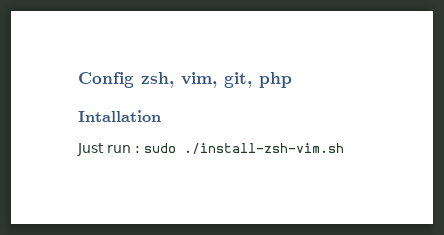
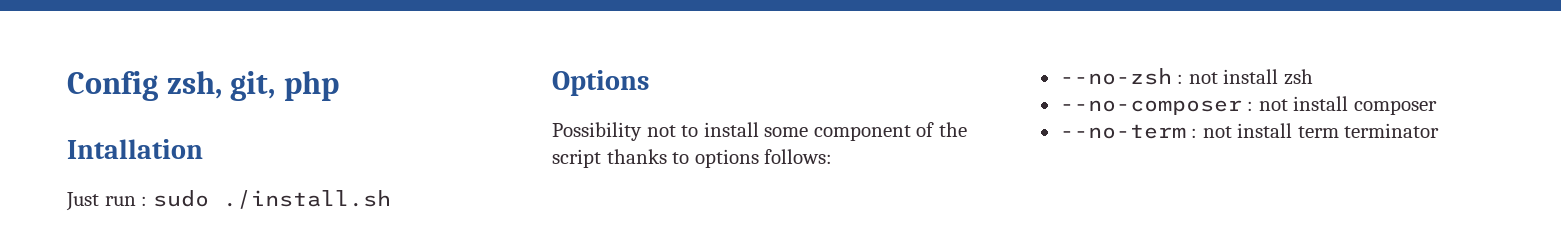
- Config zsh, vim, git, php
+ Config zsh, git, php
- Just run : sudo ./install-zsh-vim.sh
+ Just run : sudo ./install.sh
+ Options
+ Possibility not to install some component of the script thanks to options follows:
+ --no-zsh : not install zsh
+ --no-composer : not install composer
+ --no-term : not install term terminator

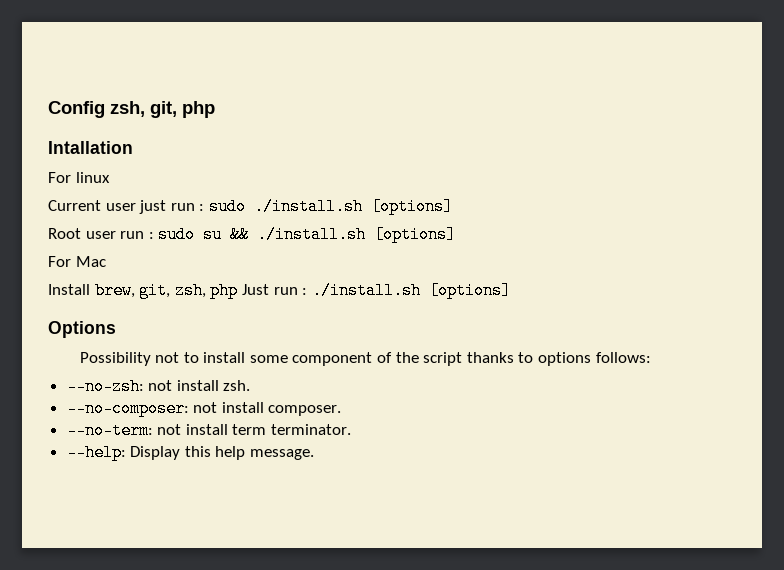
- Just run : sudo ./install.sh
+ For linux
+ Current user just run : sudo ./install.sh [options]
+ Root user run : sudo su && ./install.sh [options]
+ For Mac
+ Install brew, git, zsh, php Just run : ./install.sh [options]
- --no-zsh : not install zsh
- --no-composer : not install composer
- --no-term : not install term terminator
+ --no-zsh: not install zsh.
+ --no-composer: not install composer.
+ --no-term: not install term terminator.
+ --help: Display this help message.

